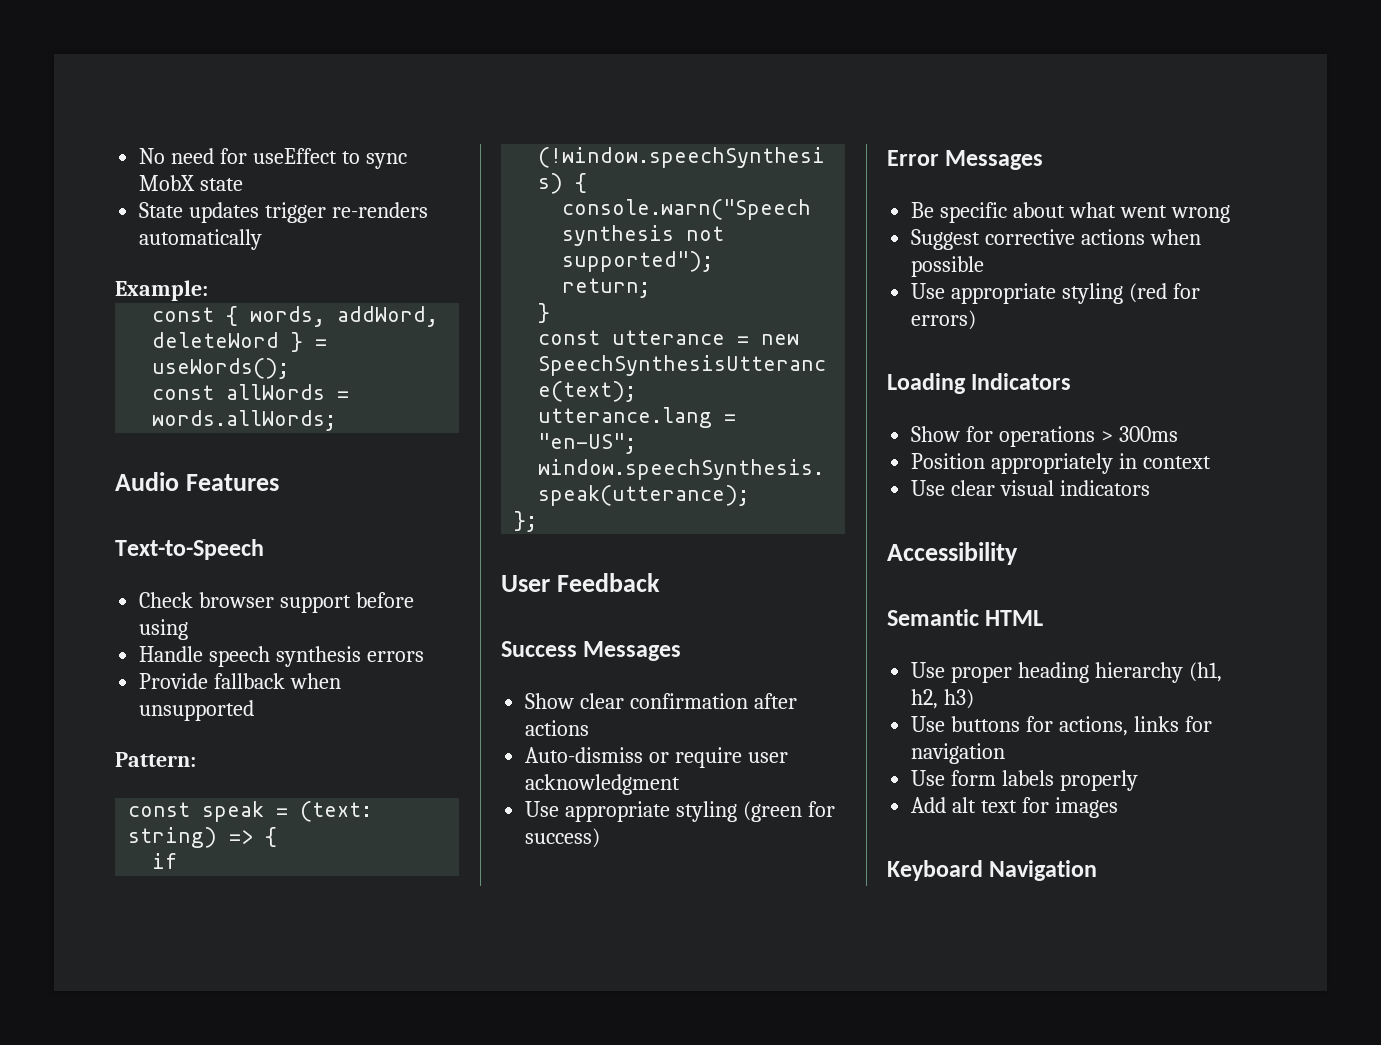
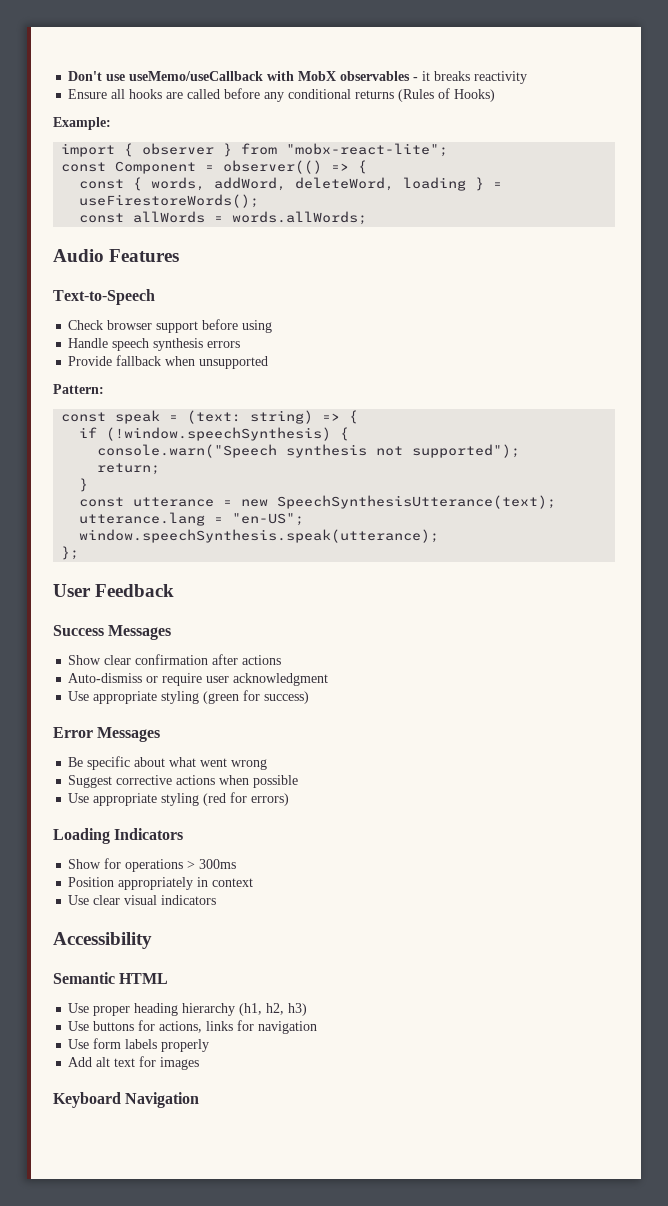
- No need for useEffect to sync MobX state
- State updates trigger re-renders automatically
+ Don't use useMemo/useCallback with MobX observables - it breaks reactivity
+ Ensure all hooks are called before any conditional returns (Rules of Hooks)
  Example:
+ import { observer } from "mobx-react-lite";
+ const Component = observer(() => {
- const { words, addWord, deleteWord } = useWords();
+ const { words, addWord, deleteWord, loading } = useFirestoreWords();

